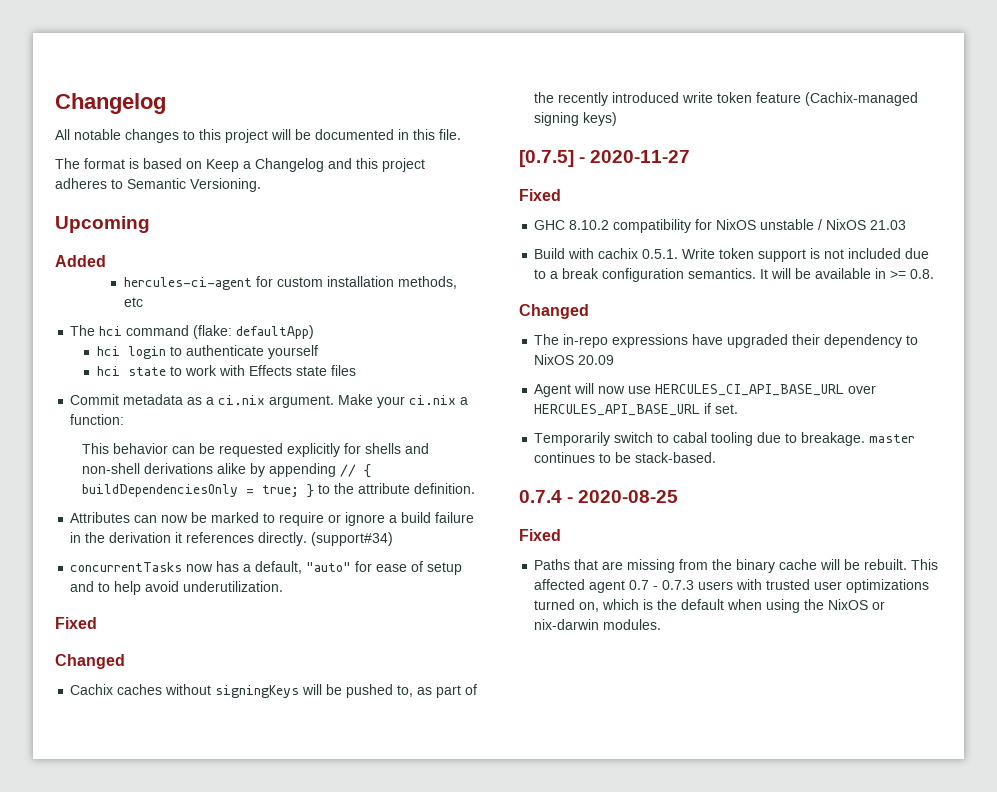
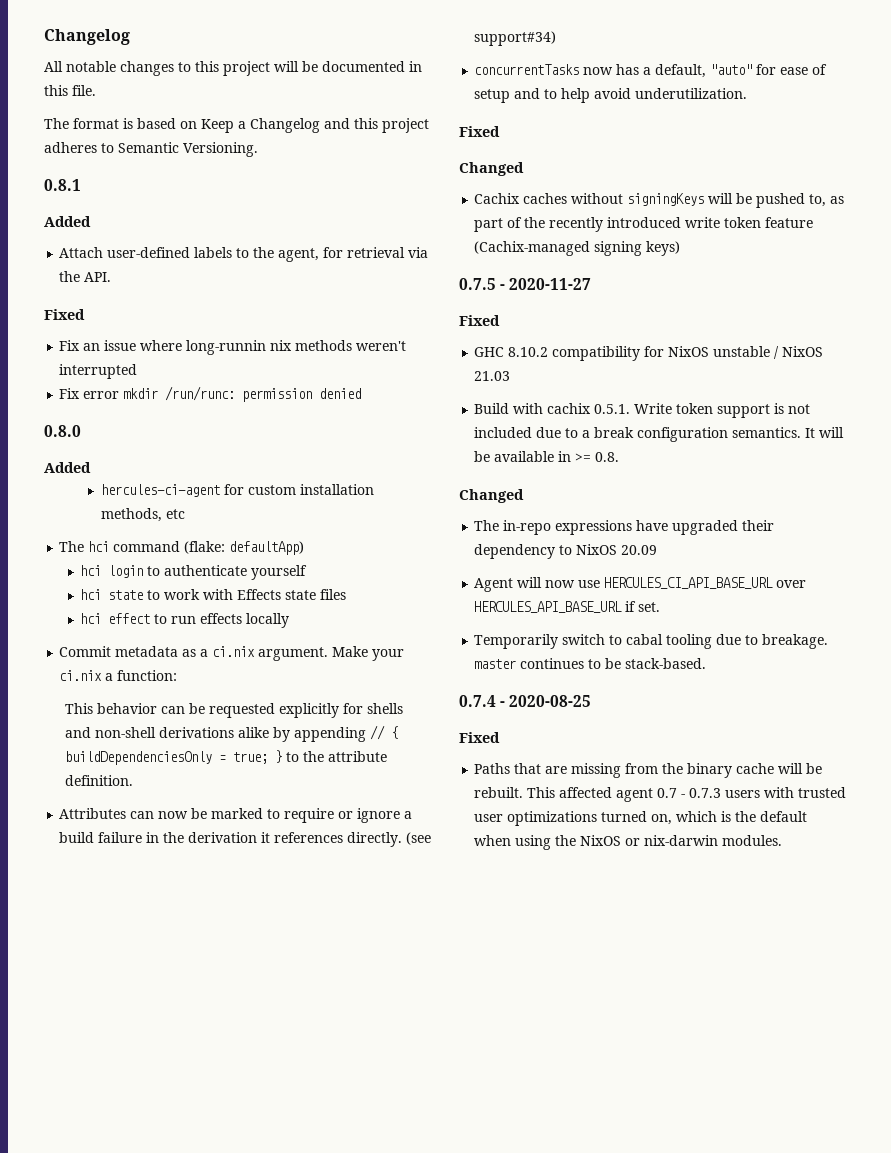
- Upcoming
+ 0.8.1
+ Added
+ Attach user-defined labels to the agent, for retrieval via the API.
+ Fixed
+ Fix an issue where long-runnin nix methods weren't interrupted
+ Fix error mkdir /run/runc: permission denied
+ 0.8.0
+ hci effect to run effects locally
- (support#34)
+ (see support#34)
- [0.7.5] - 2020-11-27
+ 0.7.5 - 2020-11-27

